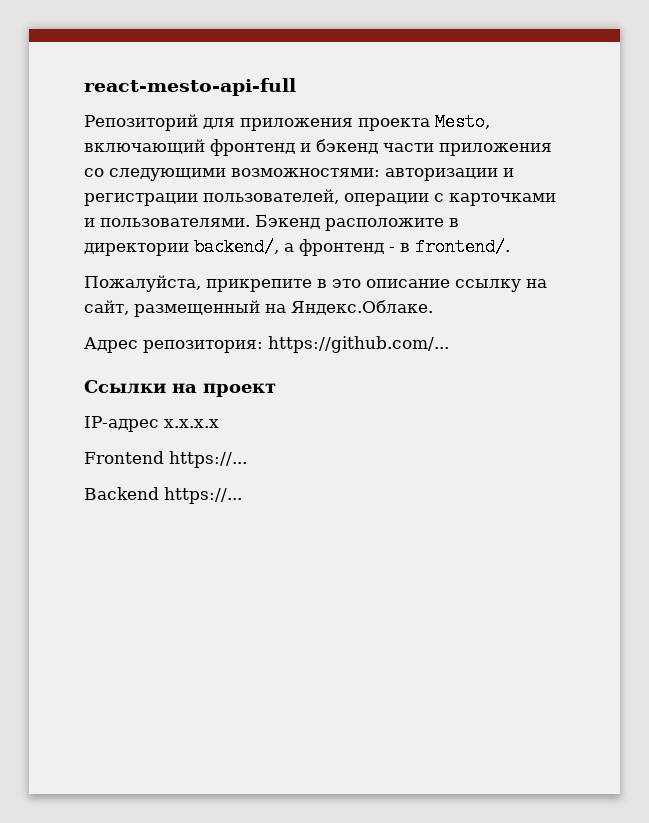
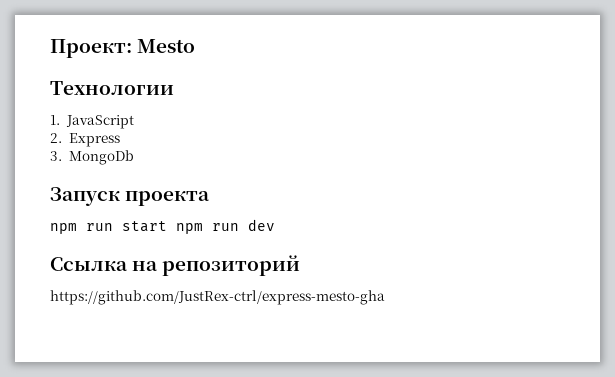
- react-mesto-api-full
- Репозиторий для приложения проекта Mesto, включающий фронтенд и бэкенд части приложения со следующими возможностями: авторизации и регистрации пользователей, операции с карточками и пользователями. Бэкенд расположите в директории backend/, а фронтенд - в frontend/.
- Пожалуйста, прикрепите в это описание ссылку на сайт, размещенный на Яндекс.Облаке.
- Адрес репозитория: https://github.com/...
- Ссылки на проект
- IP-адрес x.x.x.x
- Frontend https://...
- Backend https://...
+ Проект: Mesto
+ Технологии
+ 1. JavaScript
+ 2. Express
+ 3. MongoDb
+ Запуск проекта
+ npm run start npm run dev
+ Ссылка на репозиторий
+ https://github.com/JustRex-ctrl/express-mesto-gha

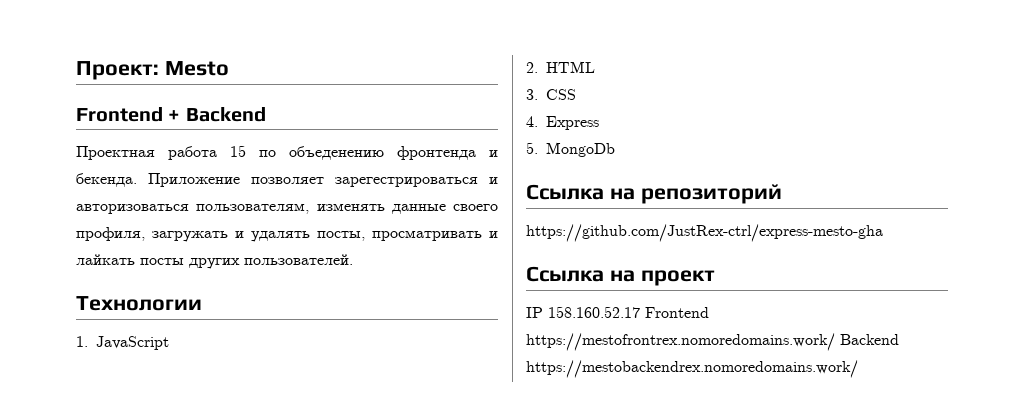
+ Frontend + Backend
+ Проектная работа 15 по объеденению фронтенда и бекенда. Приложение позволяет зарегестрироваться и авторизоваться пользователям, изменять данные своего профиля, загружать и удалять посты, просматривать и лайкать посты других пользователей.
- 2. Express
+ 2. HTML
+ 3. CSS
+ 4. Express
- 3. MongoDb
+ 5. MongoDb
- Запуск проекта
- npm run start npm run dev
  Ссылка на репозиторий
  https://github.com/JustRex-ctrl/express-mesto-gha
+ Ссылка на проект
+ IP 158.160.52.17 Frontend https://mestofrontrex.nomoredomains.work/ Backend https://mestobackendrex.nomoredomains.work/

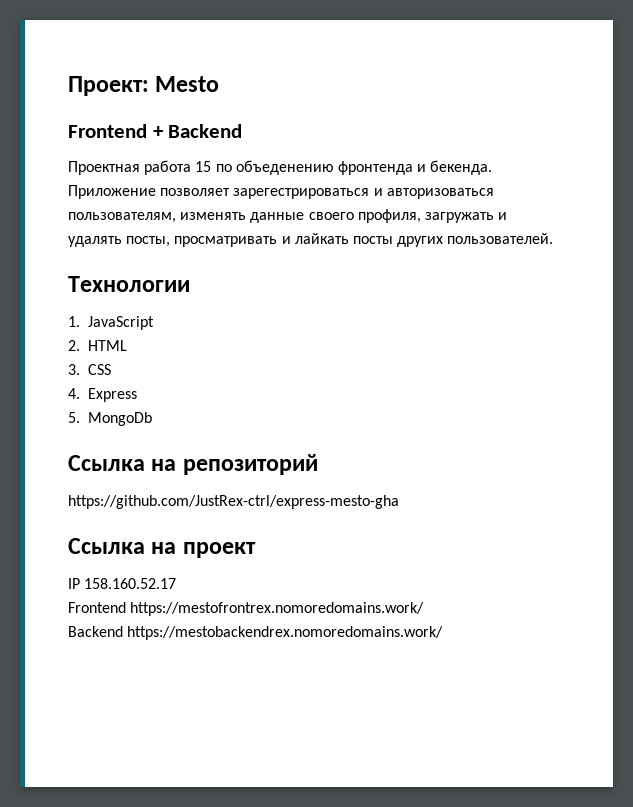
- IP 158.160.52.17 Frontend https://mestofrontrex.nomoredomains.work/ Backend https://mestobackendrex.nomoredomains.work/
+ IP 158.160.52.17
+ Frontend https://mestofrontrex.nomoredomains.work/
+ Backend https://mestobackendrex.nomoredomains.work/

